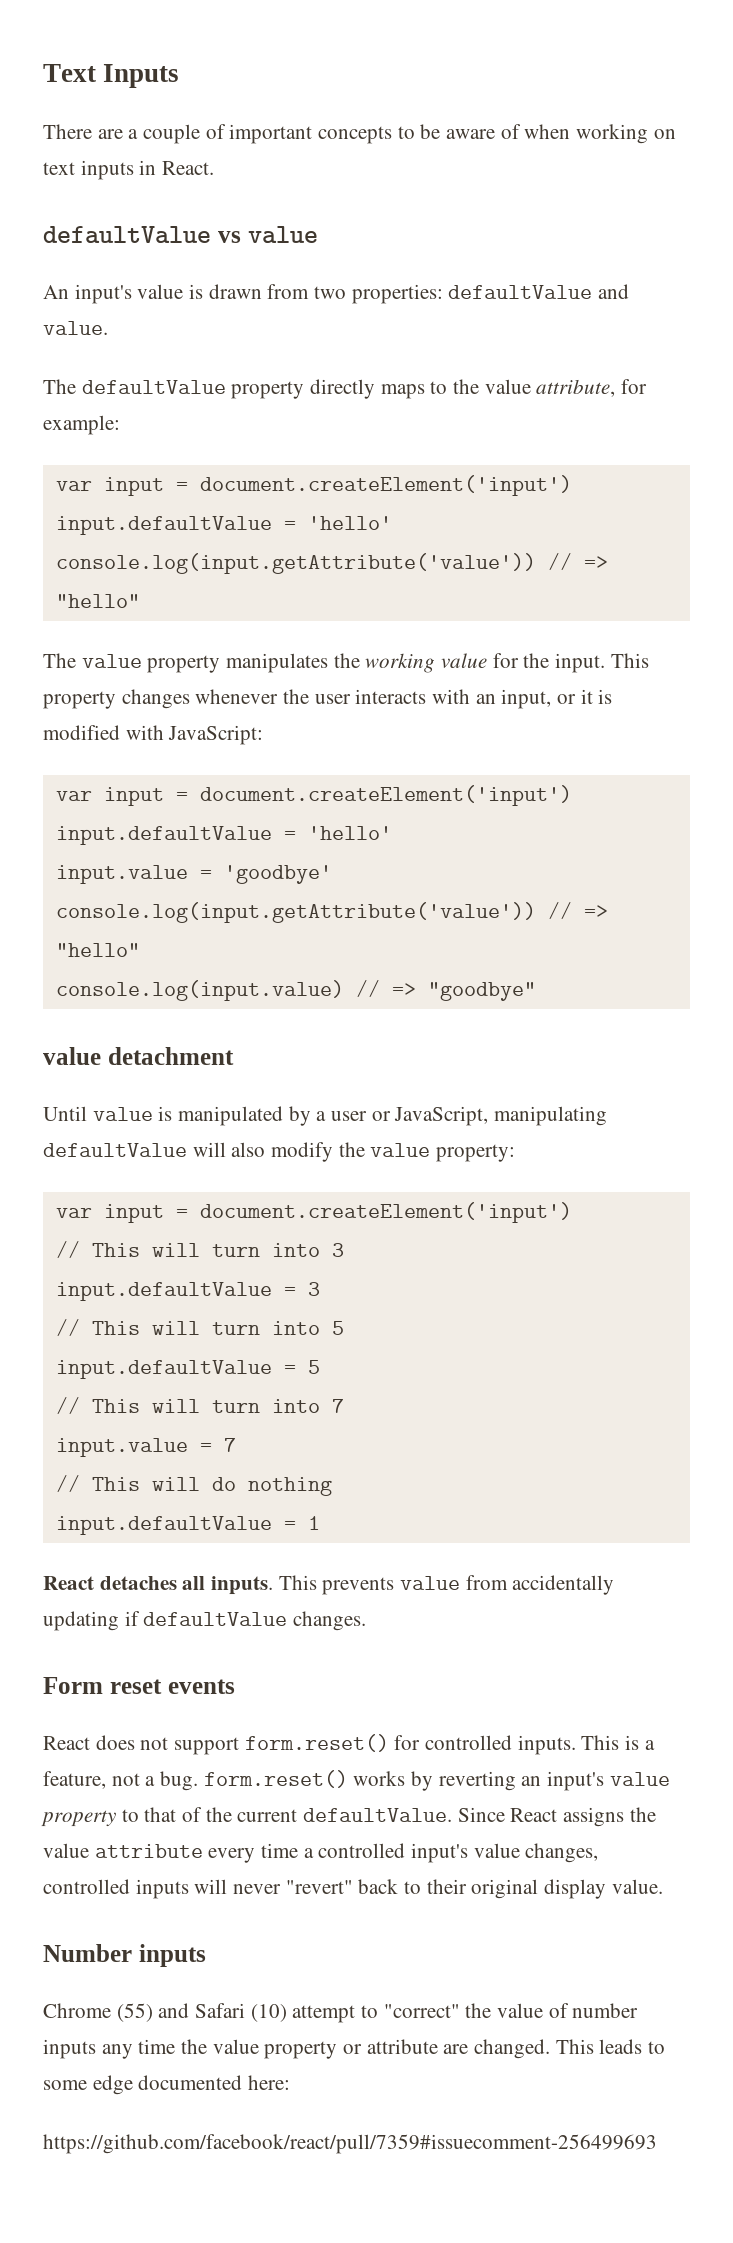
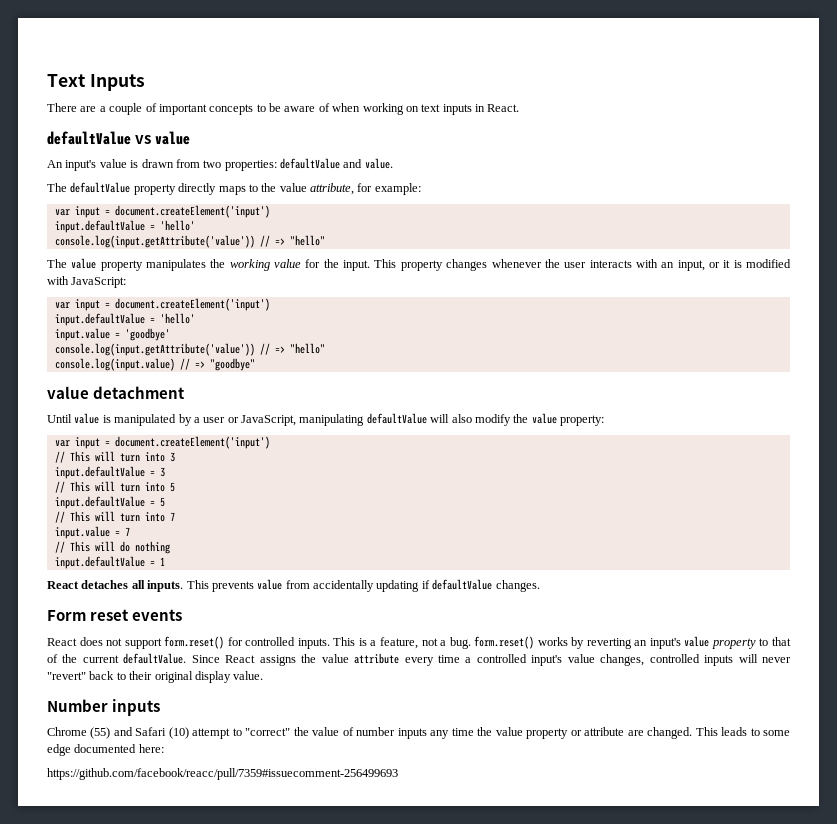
- https://github.com/facebook/react/pull/7359#issuecomment-256499693
+ https://github.com/facebook/reacc/pull/7359#issuecomment-256499693

